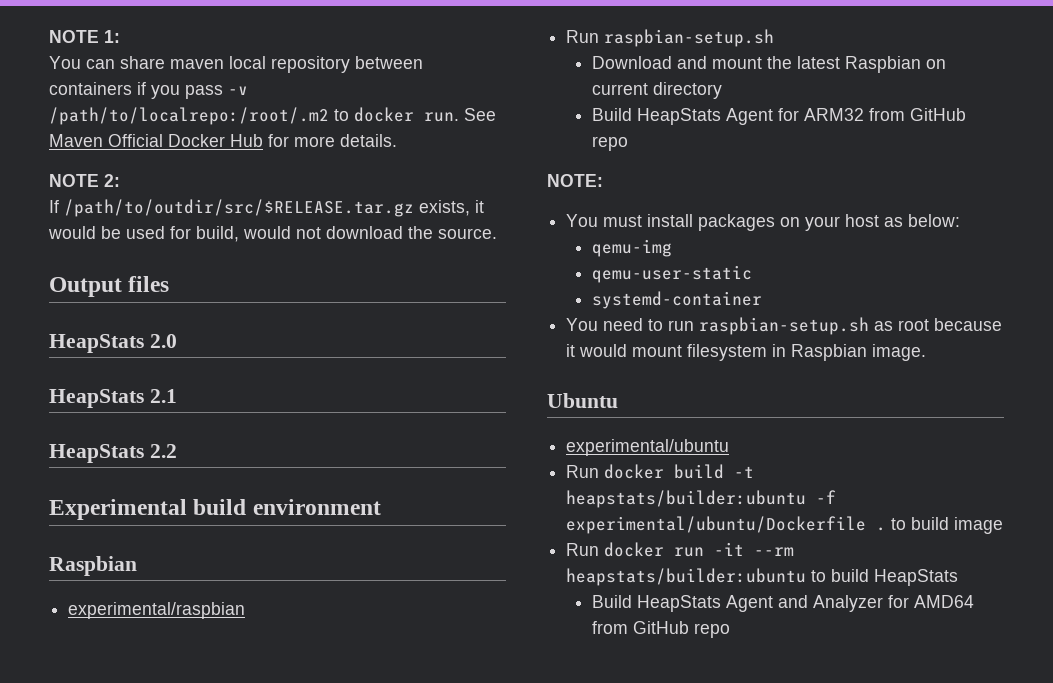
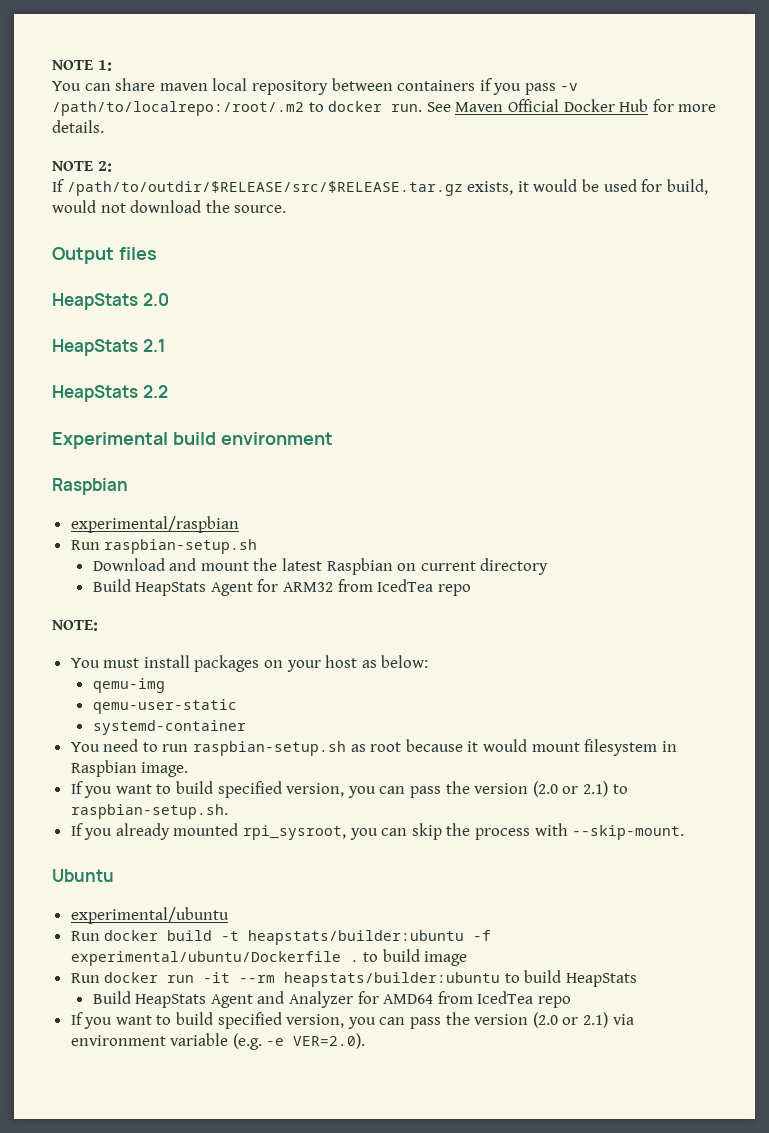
- If /path/to/outdir/src/$RELEASE.tar.gz exists, it would be used for build, would not download the source.
+ If /path/to/outdir/$RELEASE/src/$RELEASE.tar.gz exists, it would be used for build, would not download the source.
- Build HeapStats Agent for ARM32 from GitHub repo
+ Build HeapStats Agent for ARM32 from IcedTea repo
+ If you want to build specified version, you can pass the version (2.0 or 2.1) to raspbian-setup.sh.
+ If you already mounted rpi_sysroot, you can skip the process with --skip-mount.
- Build HeapStats Agent and Analyzer for AMD64 from GitHub repo
+ Build HeapStats Agent and Analyzer for AMD64 from IcedTea repo
+ If you want to build specified version, you can pass the version (2.0 or 2.1) via environment variable (e.g. -e VER=2.0).

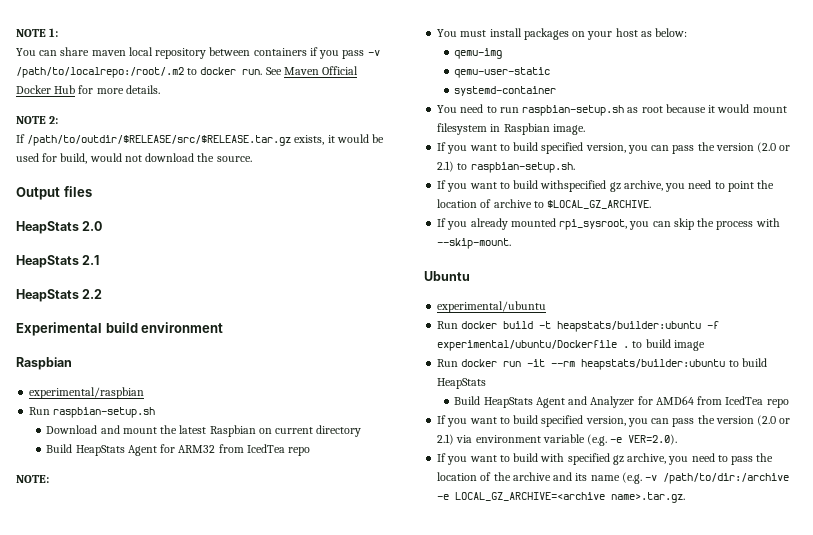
+ If you want to build withspecified gz archive, you need to point the location of archive to $LOCAL_GZ_ARCHIVE.
+ If you want to build with specified gz archive, you need to pass the location of the archive and its name (e.g. -v /path/to/dir:/archive -e LOCAL_GZ_ARCHIVE=<archive name>.tar.gz.

